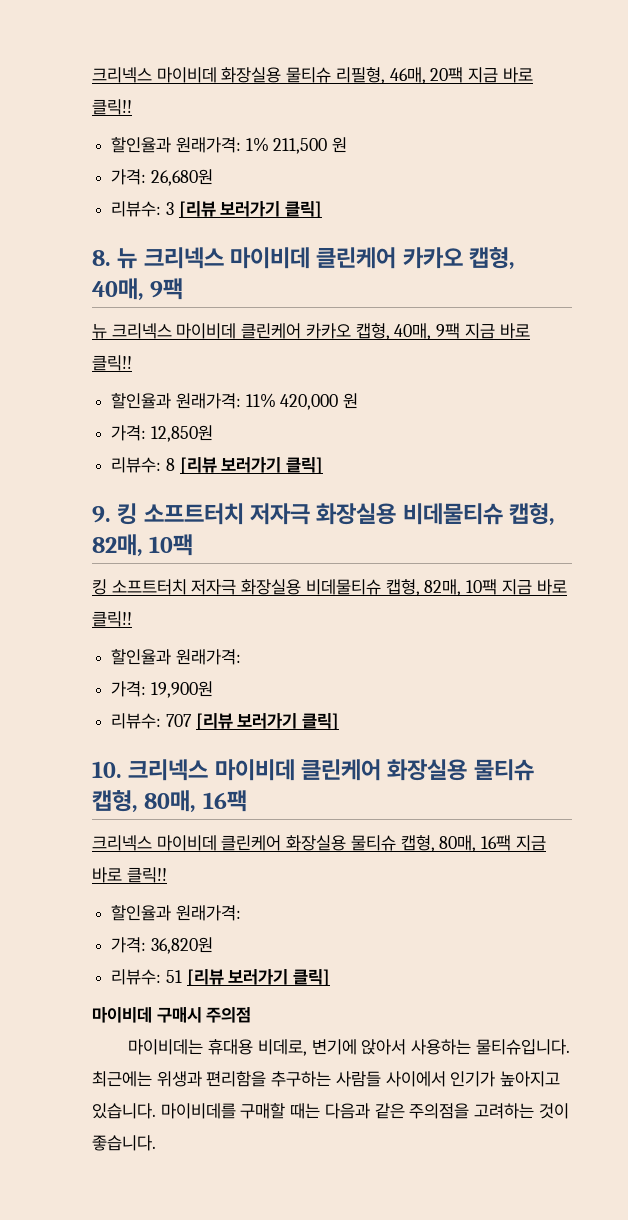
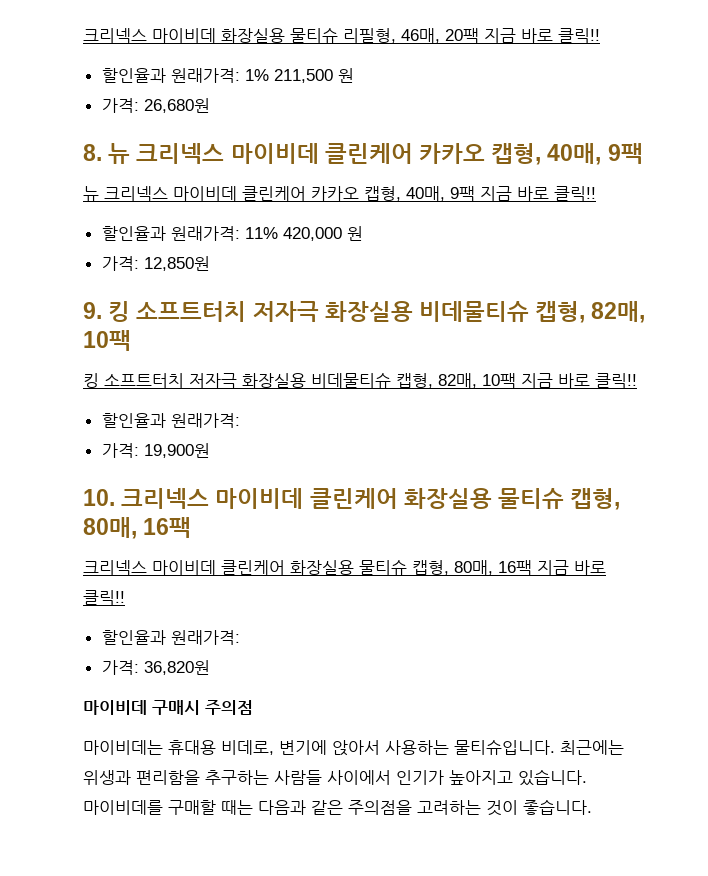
- 리뷰수: 3 [리뷰 보러가기 클릭]
- 리뷰수: 8 [리뷰 보러가기 클릭]
- 리뷰수: 707 [리뷰 보러가기 클릭]
- 리뷰수: 51 [리뷰 보러가기 클릭]

